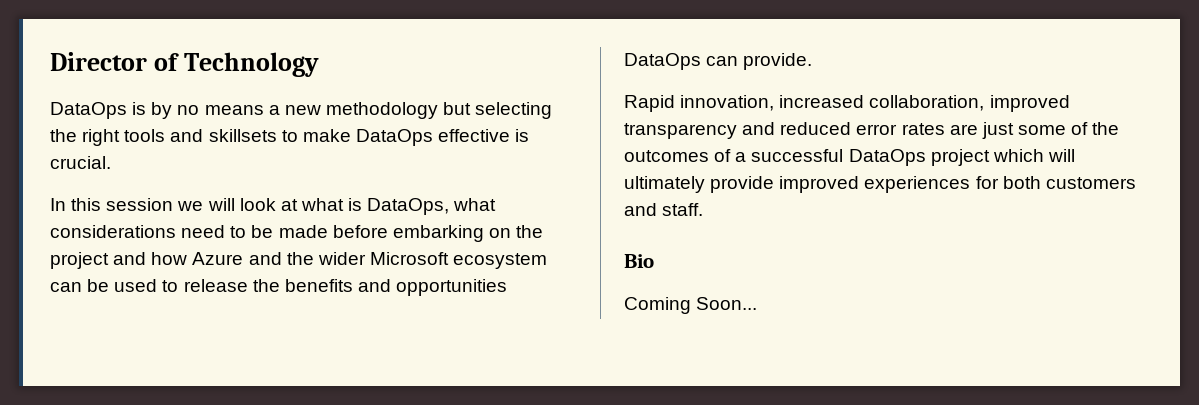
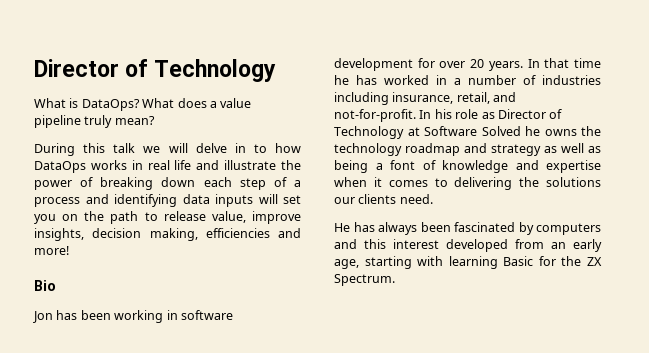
- DataOps is by no means a new methodology but selecting the right tools and skillsets to make DataOps effective is crucial.
- In this session we will look at what is DataOps, what considerations need to be made before embarking on the project and how Azure and the wider Microsoft ecosystem can be used to release the benefits and opportunities DataOps can provide.
- Rapid innovation, increased collaboration, improved transparency and reduced error rates are just some of the outcomes of a successful DataOps project which will ultimately provide improved experiences for both customers and staff.
+ What is DataOps? What does a value pipeline truly mean?
+ During this talk we will delve in to how DataOps works in real life and illustrate the power of breaking down each step of a process and identifying data inputs will set you on the path to release value, improve insights, decision making, efficiencies and more!
  Bio
- Coming Soon...
+ Jon has been working in software development for over 20 years. In that time he has worked in a number of industries including insurance, retail, and not-for-profit. In his role as Director of Technology at Software Solved he owns the technology roadmap and strategy as well as being a font of knowledge and expertise when it comes to delivering the solutions our clients need.
+ He has always been fascinated by computers and this interest developed from an early age, starting with learning Basic for the ZX Spectrum.

